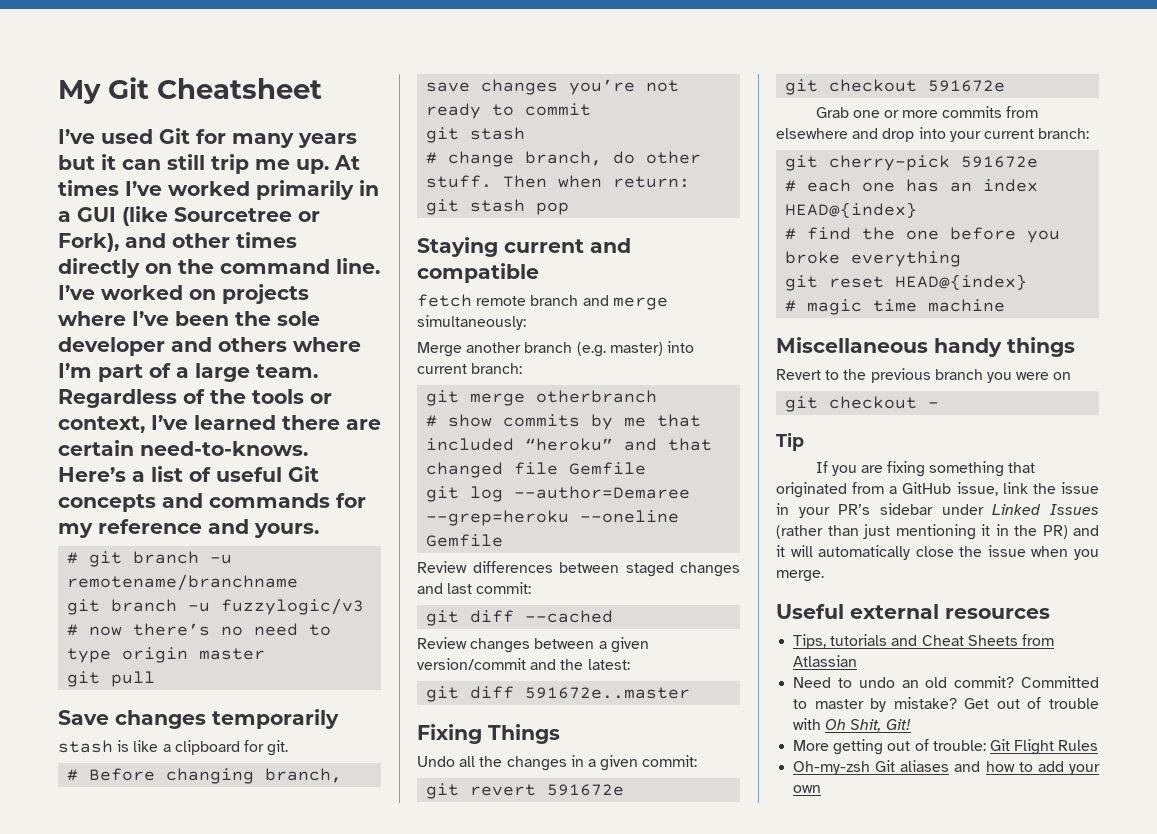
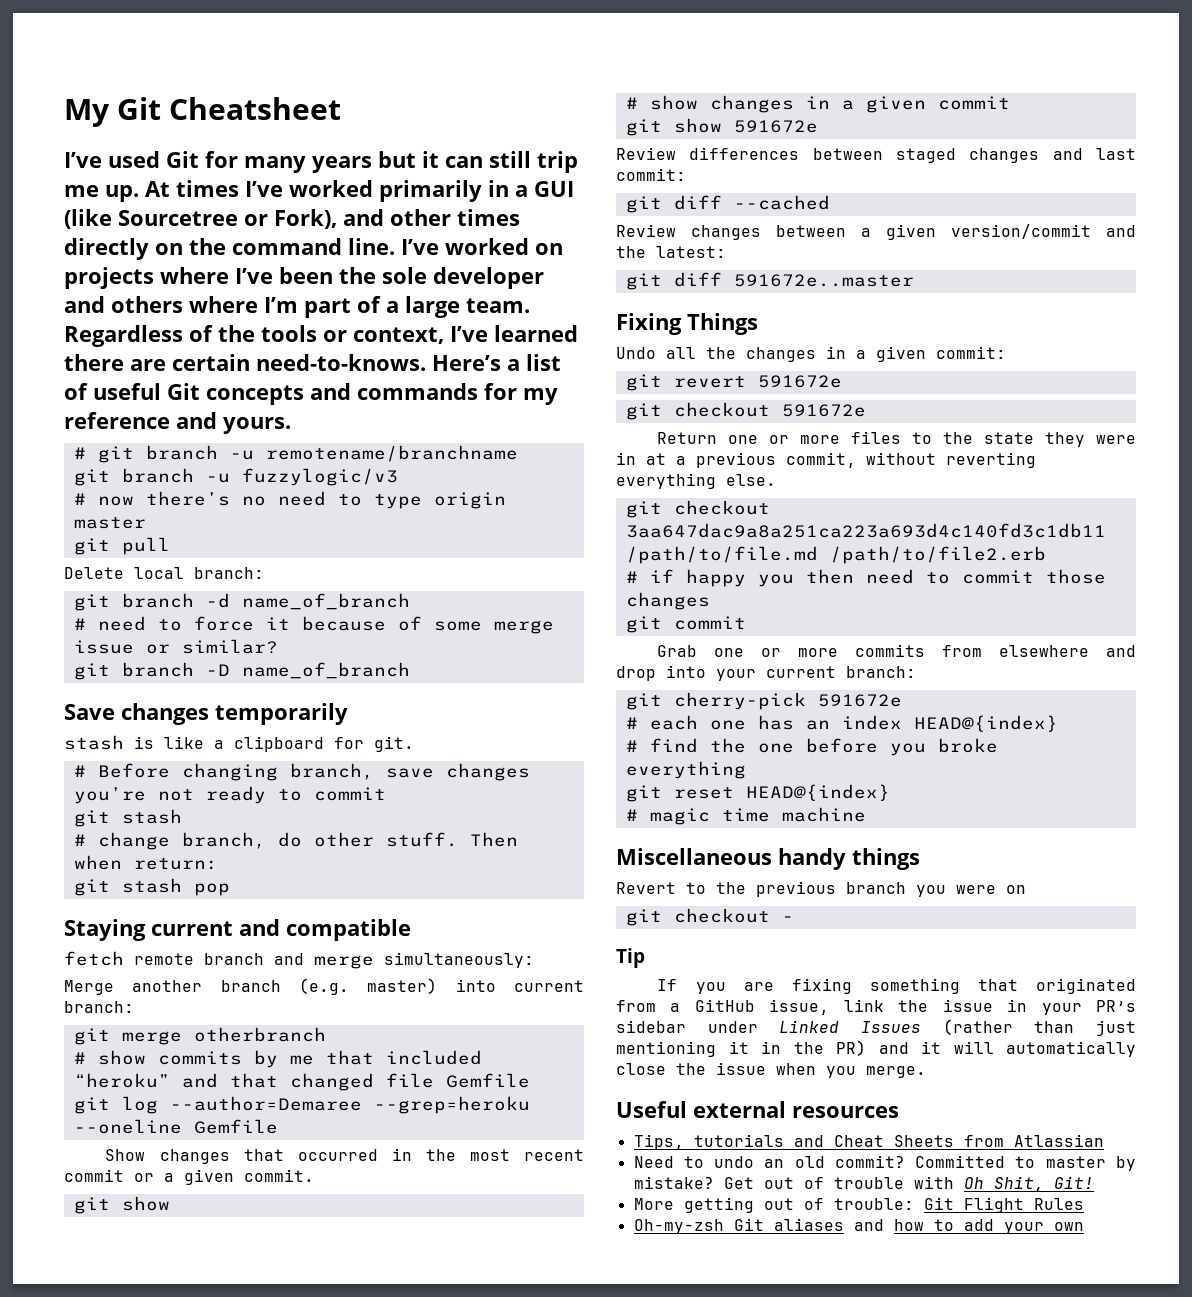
+ Delete local branch:
+ git branch -d name_of_branch
+ # need to force it because of some merge issue or similar?
+ git branch -D name_of_branch
+ Show changes that occurred in the most recent commit or a given commit.
+ git show
+ # show changes in a given commit
+ git show 591672e
+ Return one or more files to the state they were in at a previous commit, without reverting everything else.
+ git checkout 3aa647dac9a8a251ca223a693d4c140fd3c1db11 /path/to/file.md /path/to/file2.erb
+ # if happy you then need to commit those changes
+ git commit

